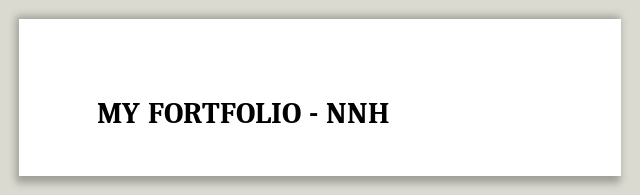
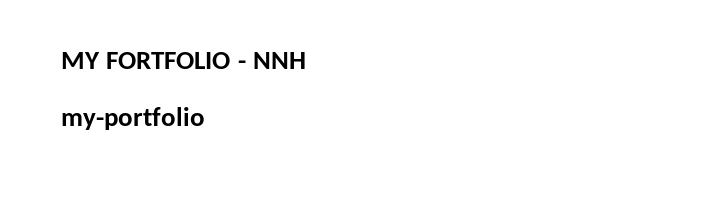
+ my-portfolio

